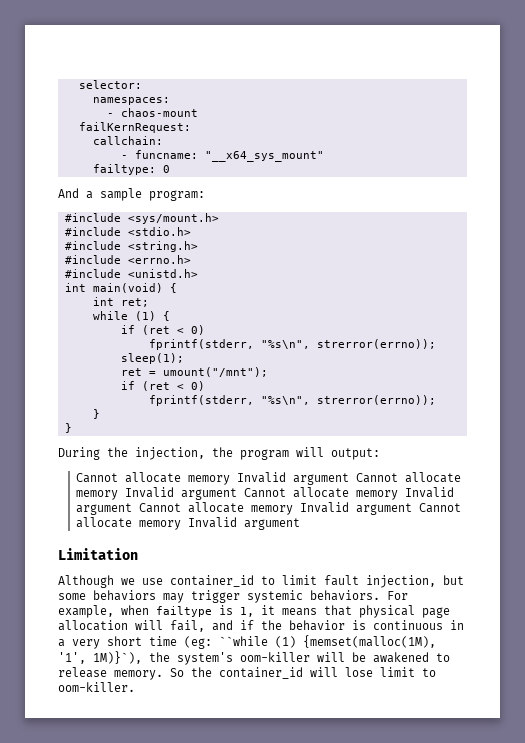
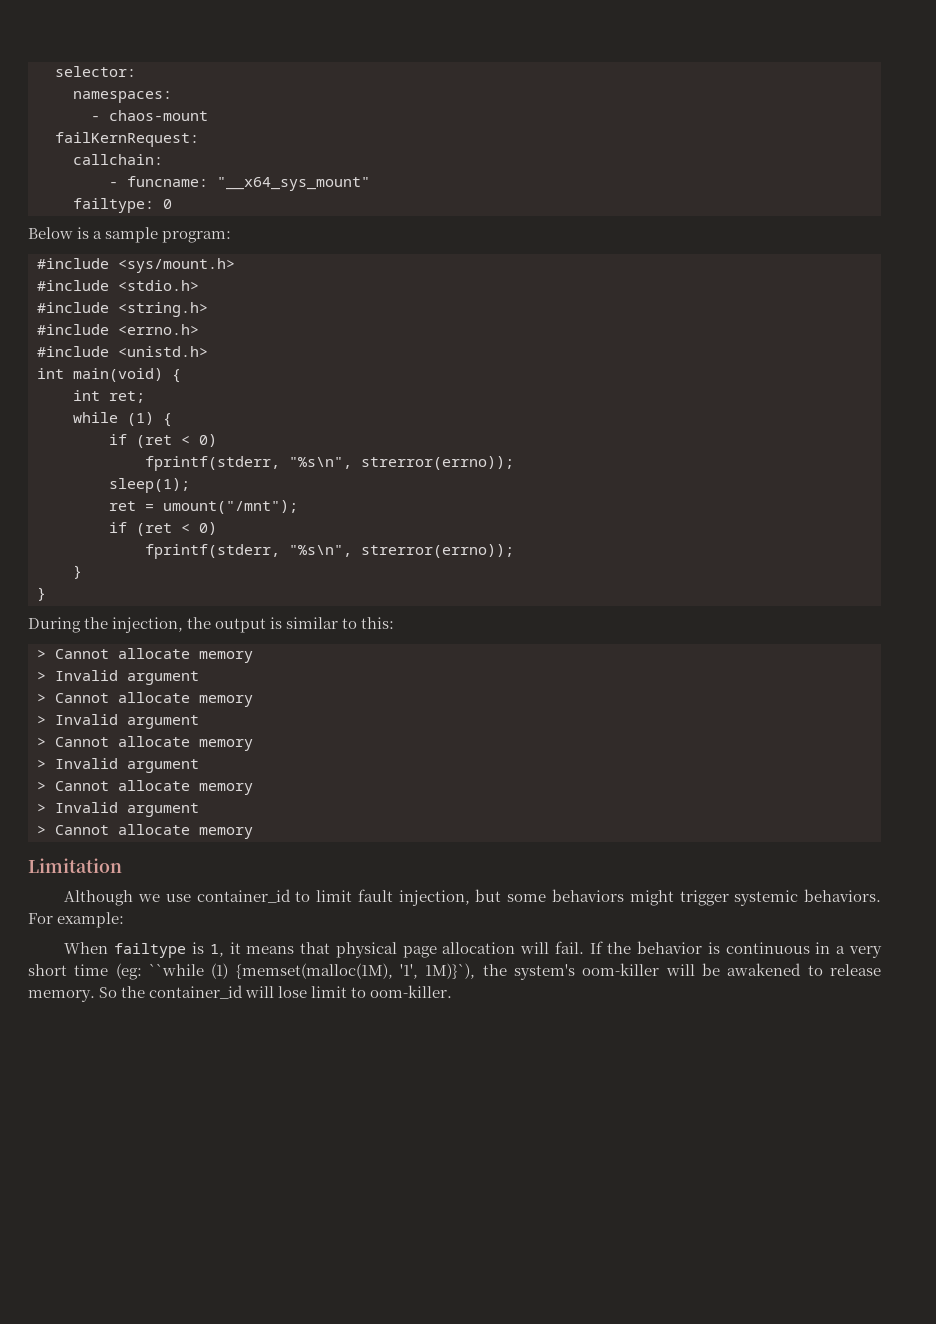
- And a sample program:
+ Below is a sample program:
- During the injection, the program will output:
- Cannot allocate memory Invalid argument Cannot allocate memory Invalid argument Cannot allocate memory Invalid argument Cannot allocate memory Invalid argument Cannot allocate memory Invalid argument
+ During the injection, the output is similar to this:
+ > Cannot allocate memory
+ > Invalid argument
+ > Cannot allocate memory
+ > Invalid argument
+ > Cannot allocate memory
+ > Invalid argument
+ > Cannot allocate memory
+ > Invalid argument
+ > Cannot allocate memory
- Although we use container_id to limit fault injection, but some behaviors may trigger systemic behaviors.
+ Although we use container_id to limit fault injection, but some behaviors might trigger systemic behaviors.
- For example, when failtype is 1, it means that physical page allocation will fail, and if the behavior is continuous in a very short time (eg: ``while (1) {memset(malloc(1M), '1', 1M)}`), the system's oom-killer will be awakened to release memory.
+ For example:
+ When failtype is 1, it means that physical page allocation will fail. If the behavior is continuous in a very short time (eg: ``while (1) {memset(malloc(1M), '1', 1M)}`), the system's oom-killer will be awakened to release memory.

